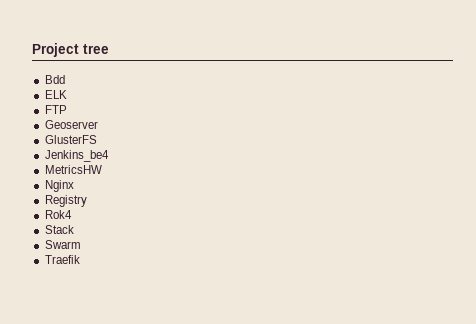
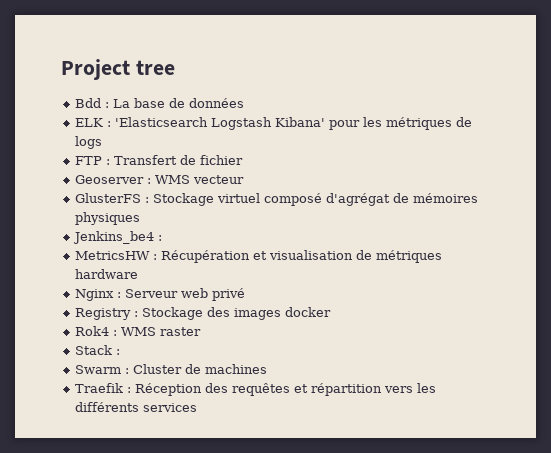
- Bdd
- ELK
- FTP
- Geoserver
- GlusterFS
+ Bdd : La base de données
+ ELK : 'Elasticsearch Logstash Kibana' pour les métriques de logs
+ FTP : Transfert de fichier
+ Geoserver : WMS vecteur
+ GlusterFS : Stockage virtuel composé d'agrégat de mémoires physiques
- Jenkins_be4
+ Jenkins_be4 :
- MetricsHW
- Nginx
- Registry
- Rok4
+ MetricsHW : Récupération et visualisation de métriques hardware
+ Nginx : Serveur web privé
+ Registry : Stockage des images docker
+ Rok4 : WMS raster
- Stack
+ Stack :
- Swarm
- Traefik
+ Swarm : Cluster de machines
+ Traefik : Réception des requêtes et répartition vers les différents services

